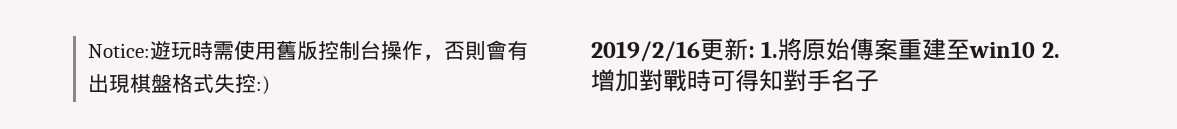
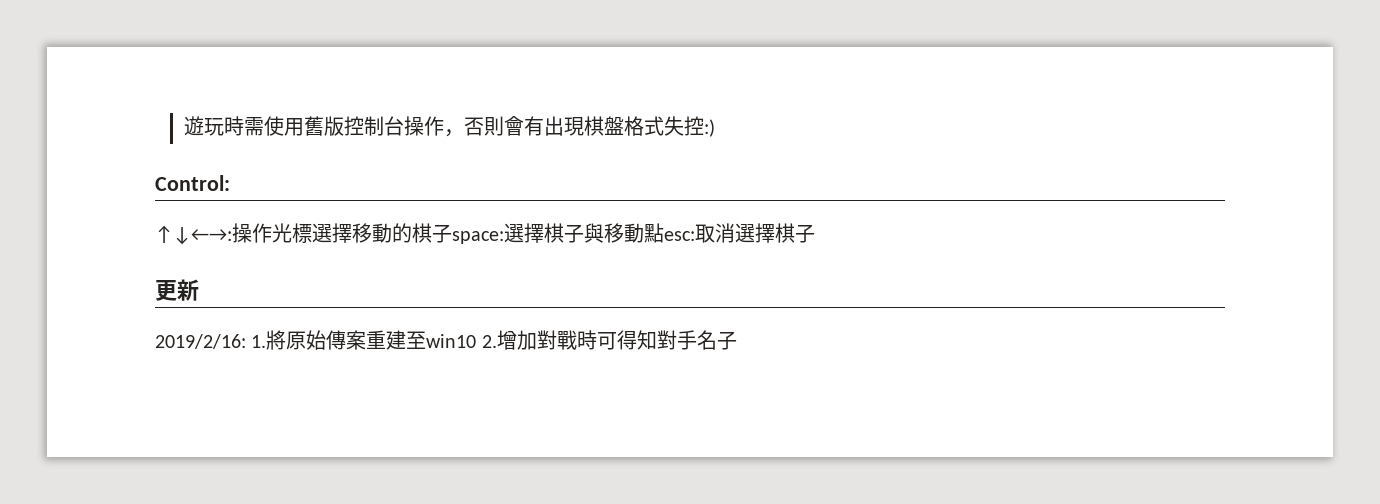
- Notice:遊玩時需使用舊版控制台操作，否則會有出現棋盤格式失控:)
+ 遊玩時需使用舊版控制台操作，否則會有出現棋盤格式失控:)
- 2019/2/16更新: 1.將原始傳案重建至win10 2.增加對戰時可得知對手名子
+ Control:
+ ↑↓←→:操作光標選擇移動的棋子space:選擇棋子與移動點esc:取消選擇棋子
+ 更新
+ 2019/2/16: 1.將原始傳案重建至win10 2.增加對戰時可得知對手名子

